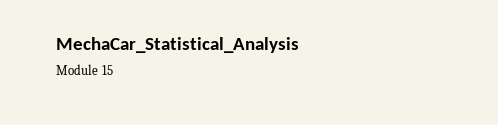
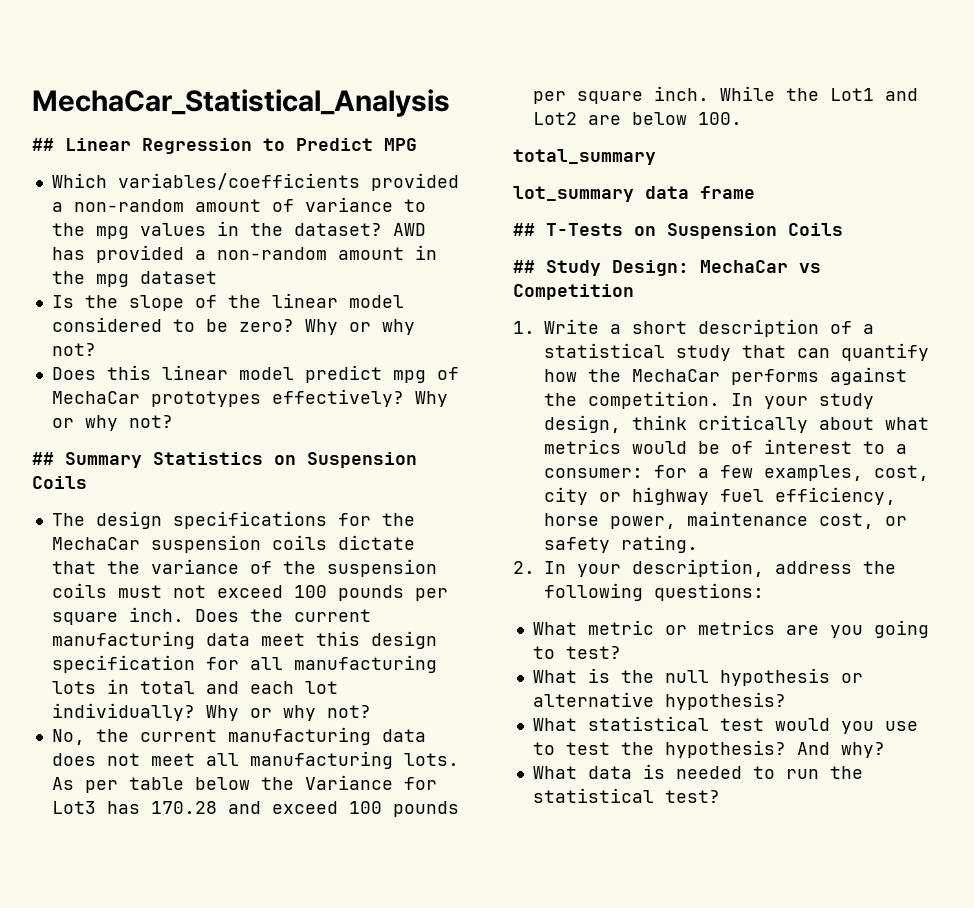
- Module 15
+ ## Linear Regression to Predict MPG
+ Which variables/coefficients provided a non-random amount of variance to the mpg values in the dataset? AWD has provided a non-random amount in the mpg dataset
+ Is the slope of the linear model considered to be zero? Why or why not?
+ Does this linear model predict mpg of MechaCar prototypes effectively? Why or why not?
+ ## Summary Statistics on Suspension Coils
+ The design specifications for the MechaCar suspension coils dictate that the variance of the suspension coils must not exceed 100 pounds per square inch. Does the current manufacturing data meet this design specification for all manufacturing lots in total and each lot individually? Why or why not?
+ No, the current manufacturing data does not meet all manufacturing lots. As per table below the Variance for Lot3 has 170.28 and exceed 100 pounds per square inch. While the Lot1 and Lot2 are below 100.
+ total_summary
+ lot_summary data frame
+ ## T-Tests on Suspension Coils
+ ## Study Design: MechaCar vs Competition
+ 1. Write a short description of a statistical study that can quantify how the MechaCar performs against the competition. In your study design, think critically about what metrics would be of interest to a consumer: for a few examples, cost, city or highway fuel efficiency, horse power, maintenance cost, or safety rating.
+ 2. In your description, address the following questions:
+ What metric or metrics are you going to test?
+ What is the null hypothesis or alternative hypothesis?
+ What statistical test would you use to test the hypothesis? And why?
+ What data is needed to run the statistical test?

